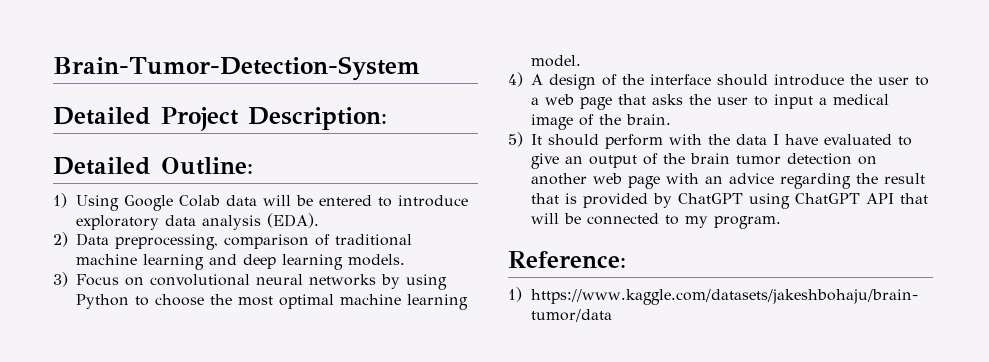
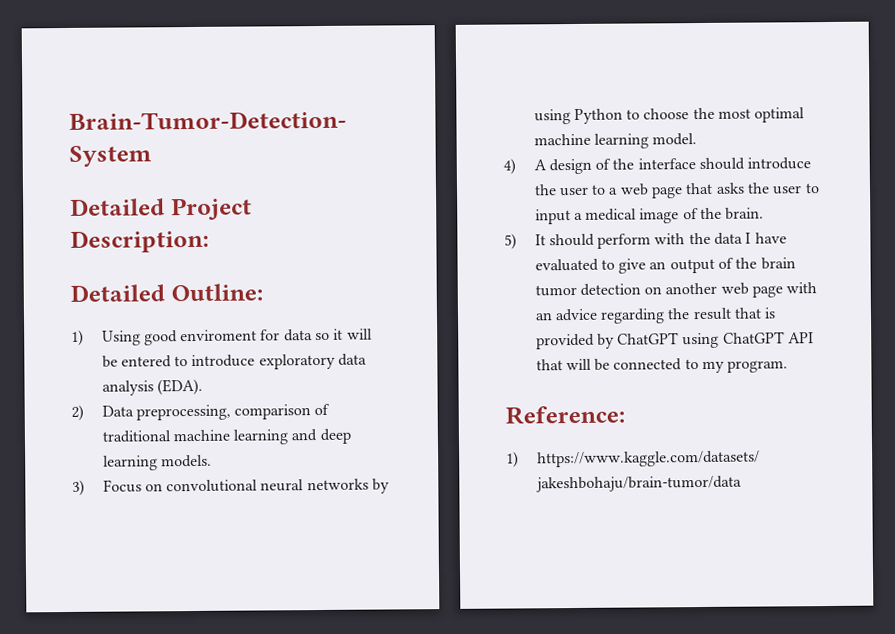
- 1) Using Google Colab data will be entered to introduce exploratory data analysis (EDA).
+ 1) Using good enviroment for data so it will be entered to introduce exploratory data analysis (EDA).

